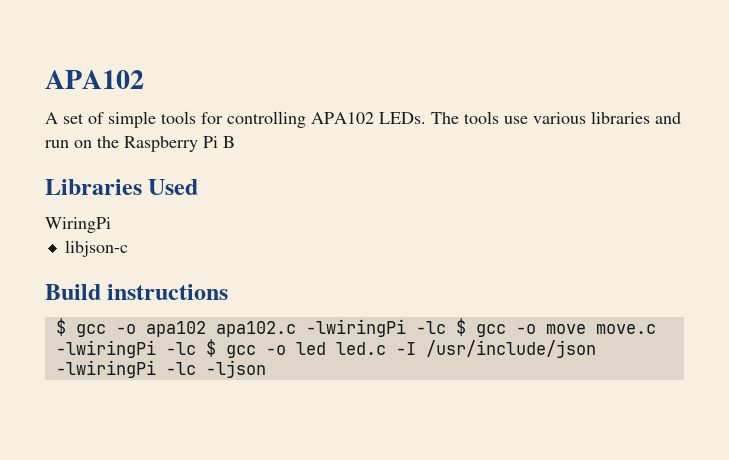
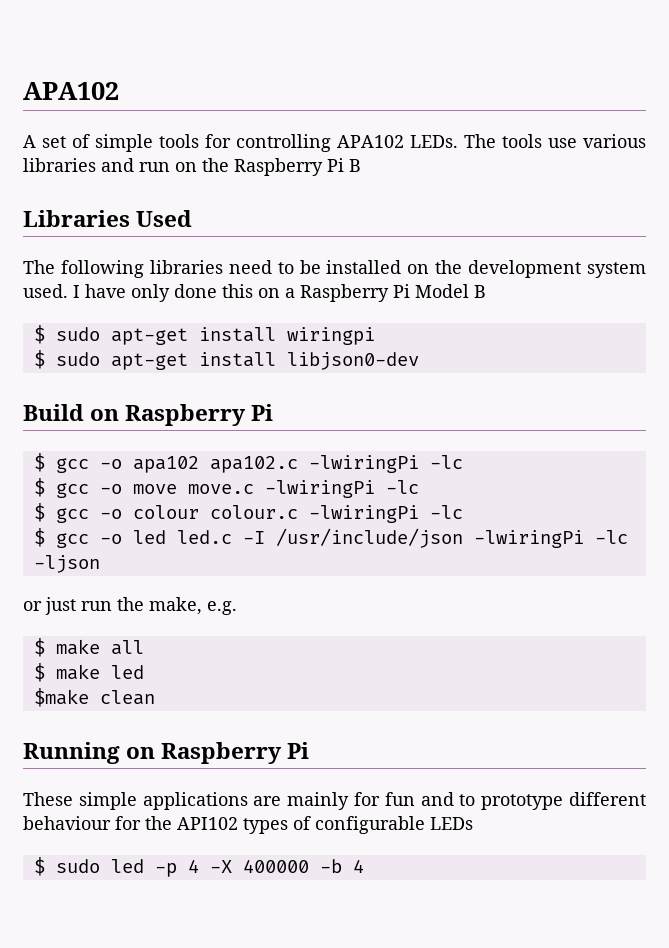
- WiringPi
- libjson-c
- Build instructions
+ The following libraries need to be installed on the development system used. I have only done this on a Raspberry Pi Model B
+ $ sudo apt-get install wiringpi
+ $ sudo apt-get install libjson0-dev
+ Build on Raspberry Pi
- $ gcc -o apa102 apa102.c -lwiringPi -lc $ gcc -o move move.c -lwiringPi -lc $ gcc -o led led.c -I /usr/include/json -lwiringPi -lc -ljson
+ $ gcc -o apa102 apa102.c -lwiringPi -lc
+ $ gcc -o move move.c -lwiringPi -lc
+ $ gcc -o colour colour.c -lwiringPi -lc
+ $ gcc -o led led.c -I /usr/include/json -lwiringPi -lc -ljson
+ or just run the make, e.g.
+ $ make all
+ $ make led
+ $make clean
+ Running on Raspberry Pi
+ These simple applications are mainly for fun and to prototype different behaviour for the API102 types of configurable LEDs
+ $ sudo led -p 4 -X 400000 -b 4

